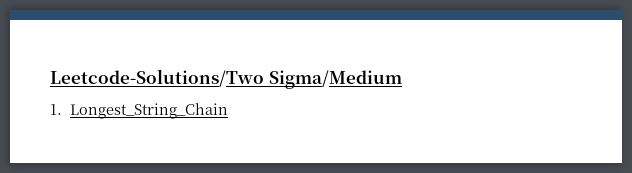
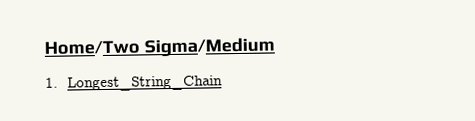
- Leetcode-Solutions/Two Sigma/Medium
+ Home/Two Sigma/Medium

